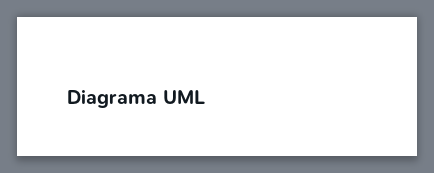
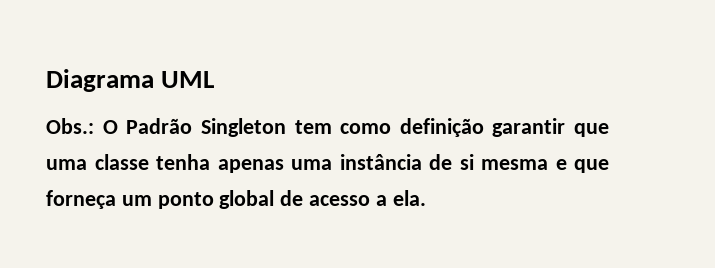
+ Obs.: O Padrão Singleton tem como definição garantir que uma classe tenha apenas uma instância de si mesma e que forneça um ponto global de acesso a ela.

